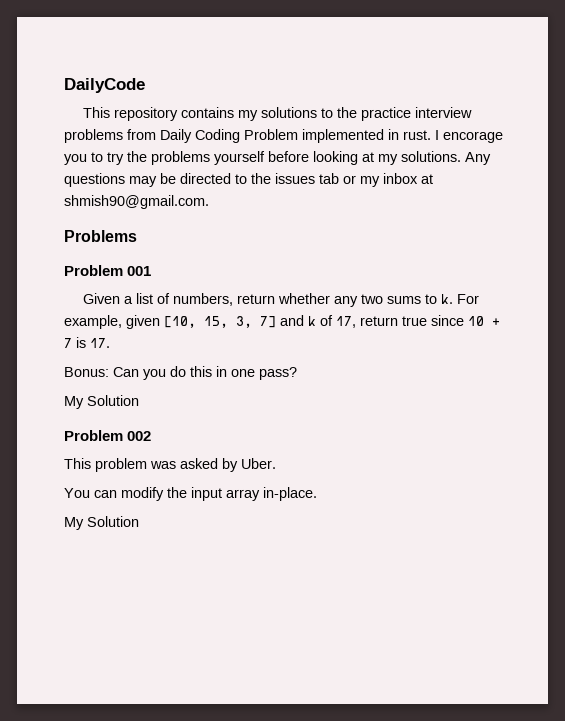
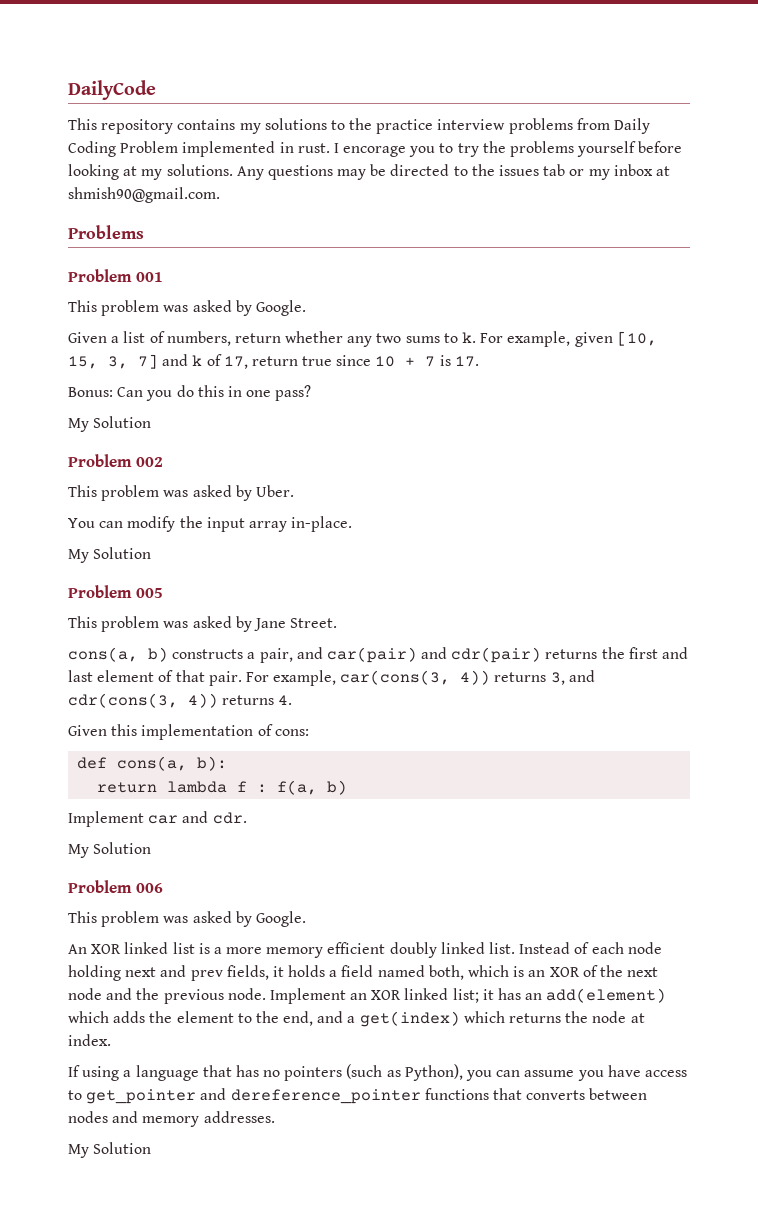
  Problem 001
+ This problem was asked by Google.
+ Problem 005
+ This problem was asked by Jane Street.
+ cons(a, b) constructs a pair, and car(pair) and cdr(pair) returns the first and last element of that pair. For example, car(cons(3, 4)) returns 3, and cdr(cons(3, 4)) returns 4.
+ Given this implementation of cons:
+ def cons(a, b):
+ return lambda f : f(a, b)
+ Implement car and cdr.
+ My Solution
+ Problem 006
+ This problem was asked by Google.
+ An XOR linked list is a more memory efficient doubly linked list. Instead of each node holding next and prev fields, it holds a field named both, which is an XOR of the next node and the previous node. Implement an XOR linked list; it has an add(element) which adds the element to the end, and a get(index) which returns the node at index.
+ If using a language that has no pointers (such as Python), you can assume you have access to get_pointer and dereference_pointer functions that converts between nodes and memory addresses.
+ My Solution

